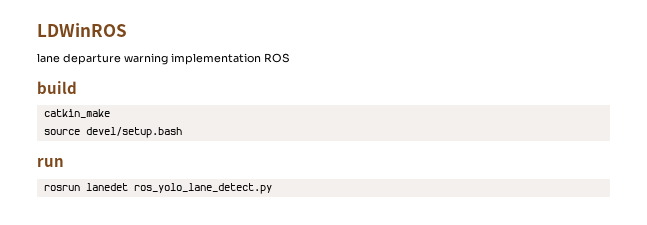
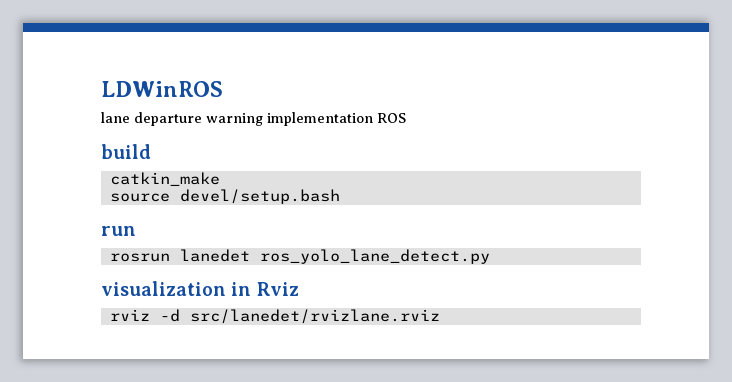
+ visualization in Rviz
+ rviz -d src/lanedet/rvizlane.rviz

